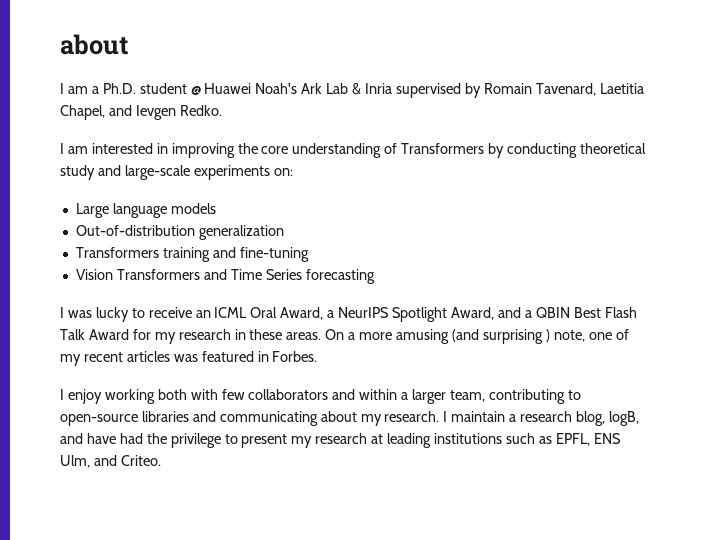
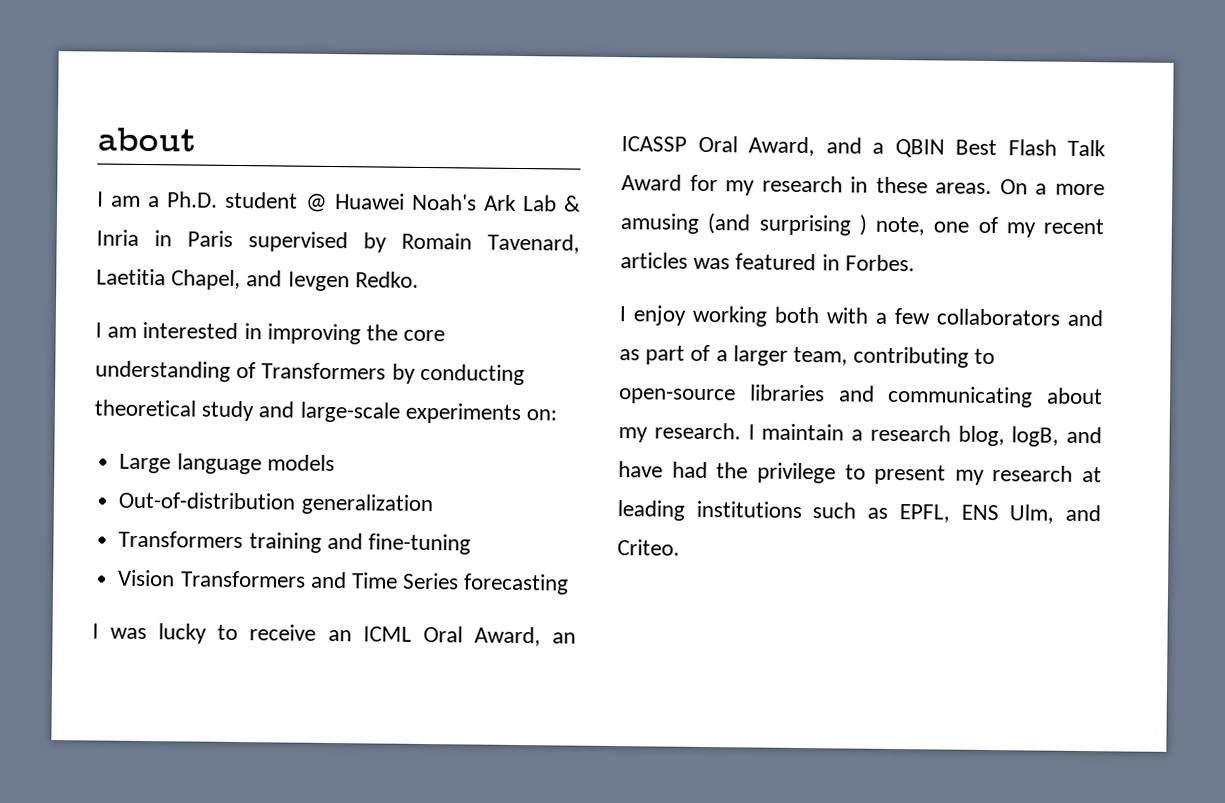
- I am a Ph.D. student @ Huawei Noah's Ark Lab & Inria supervised by Romain Tavenard, Laetitia Chapel, and Ievgen Redko.
+ I am a Ph.D. student @ Huawei Noah's Ark Lab & Inria in Paris supervised by Romain Tavenard, Laetitia Chapel, and Ievgen Redko.
- I was lucky to receive an ICML Oral Award, a NeurIPS Spotlight Award, and a QBIN Best Flash Talk Award for my research in these areas.
+ I was lucky to receive an ICML Oral Award, an ICASSP Oral Award, and a QBIN Best Flash Talk Award for my research in these areas.
- I enjoy working both with few collaborators and within a larger team, contributing to open-source libraries and communicating about my research.
+ I enjoy working both with a few collaborators and as part of a larger team, contributing to open-source libraries and communicating about my research.

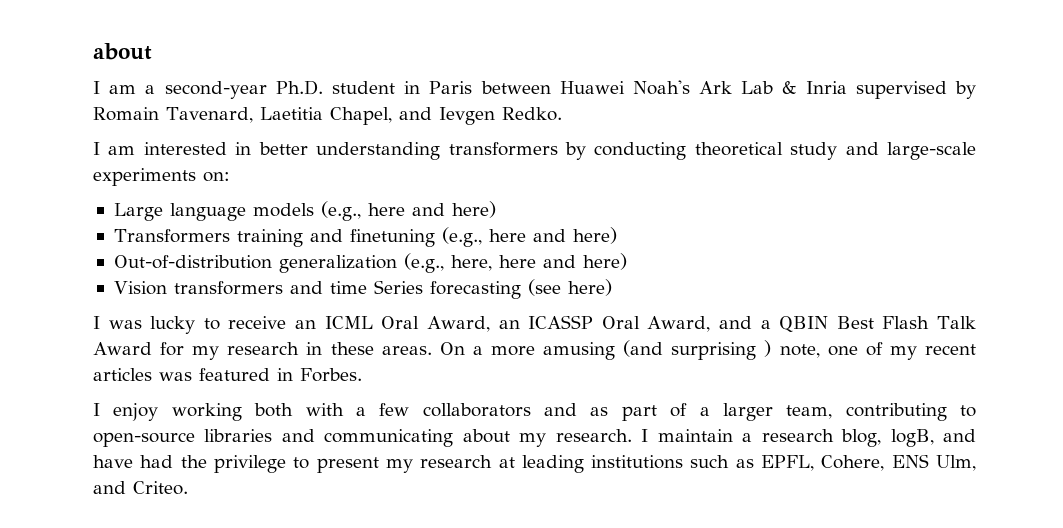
- I am a Ph.D. student @ Huawei Noah's Ark Lab & Inria in Paris supervised by Romain Tavenard, Laetitia Chapel, and Ievgen Redko.
+ I am a second-year Ph.D. student in Paris between Huawei Noah's Ark Lab & Inria supervised by Romain Tavenard, Laetitia Chapel, and Ievgen Redko.
- I am interested in improving the core understanding of Transformers by conducting theoretical study and large-scale experiments on:
+ I am interested in better understanding transformers by conducting theoretical study and large-scale experiments on:
- Large language models
- Out-of-distribution generalization
+ Large language models (e.g., here and here)
- Transformers training and fine-tuning
- Vision Transformers and Time Series forecasting
+ Transformers training and finetuning (e.g., here and here)
+ Out-of-distribution generalization (e.g., here, here and here)
+ Vision transformers and time Series forecasting (see here)
- I maintain a research blog, logB, and have had the privilege to present my research at leading institutions such as EPFL, ENS Ulm, and Criteo.
+ I maintain a research blog, logB, and have had the privilege to present my research at leading institutions such as EPFL, Cohere, ENS Ulm, and Criteo.

